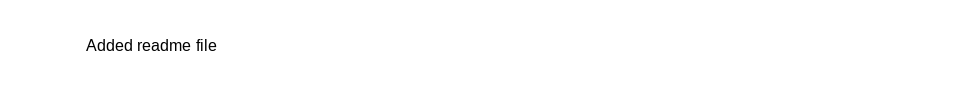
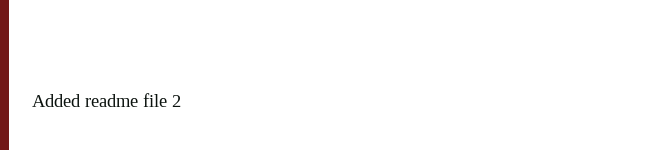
- Added readme file
+ Added readme file 2

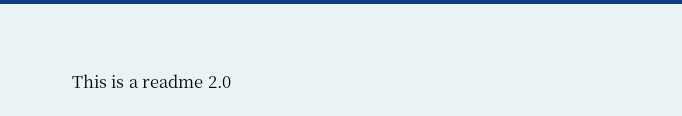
- Added readme file 2
+ This is a readme 2.0

